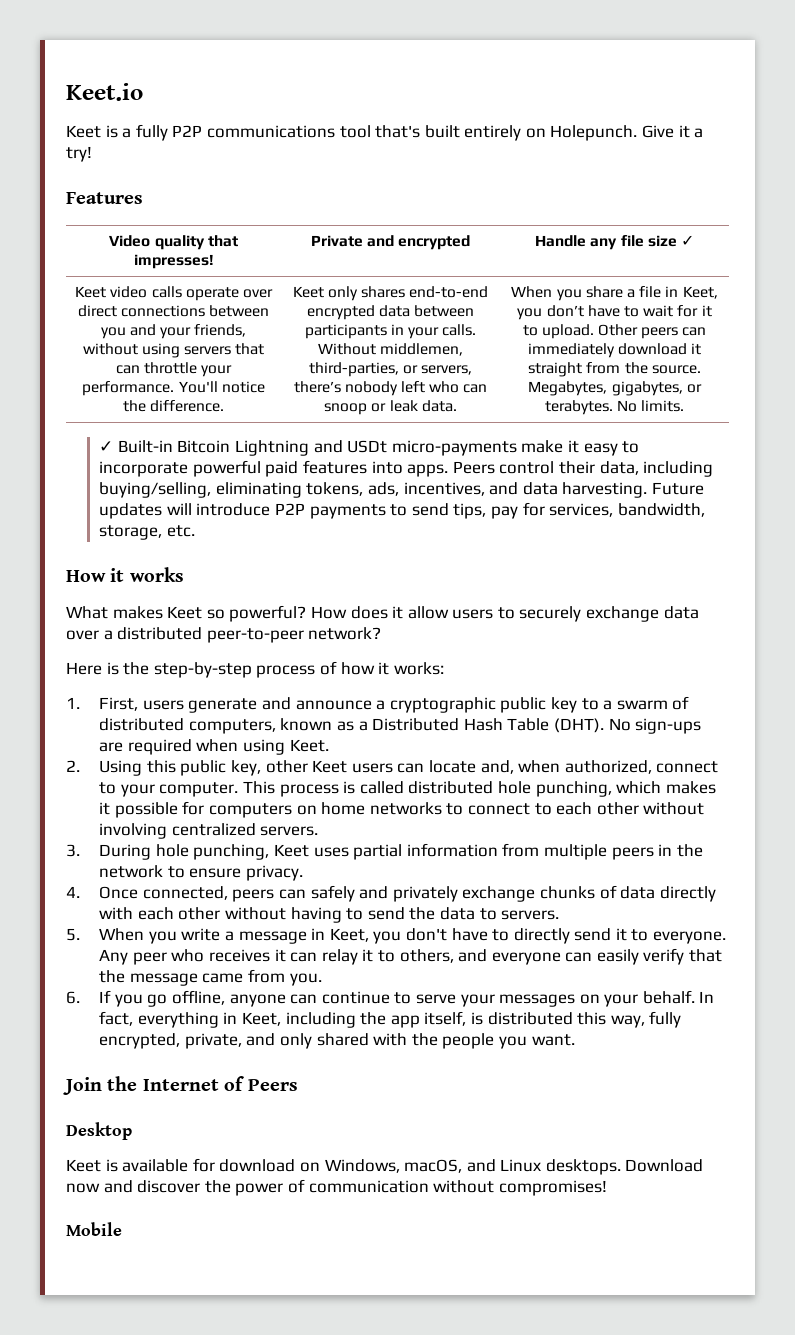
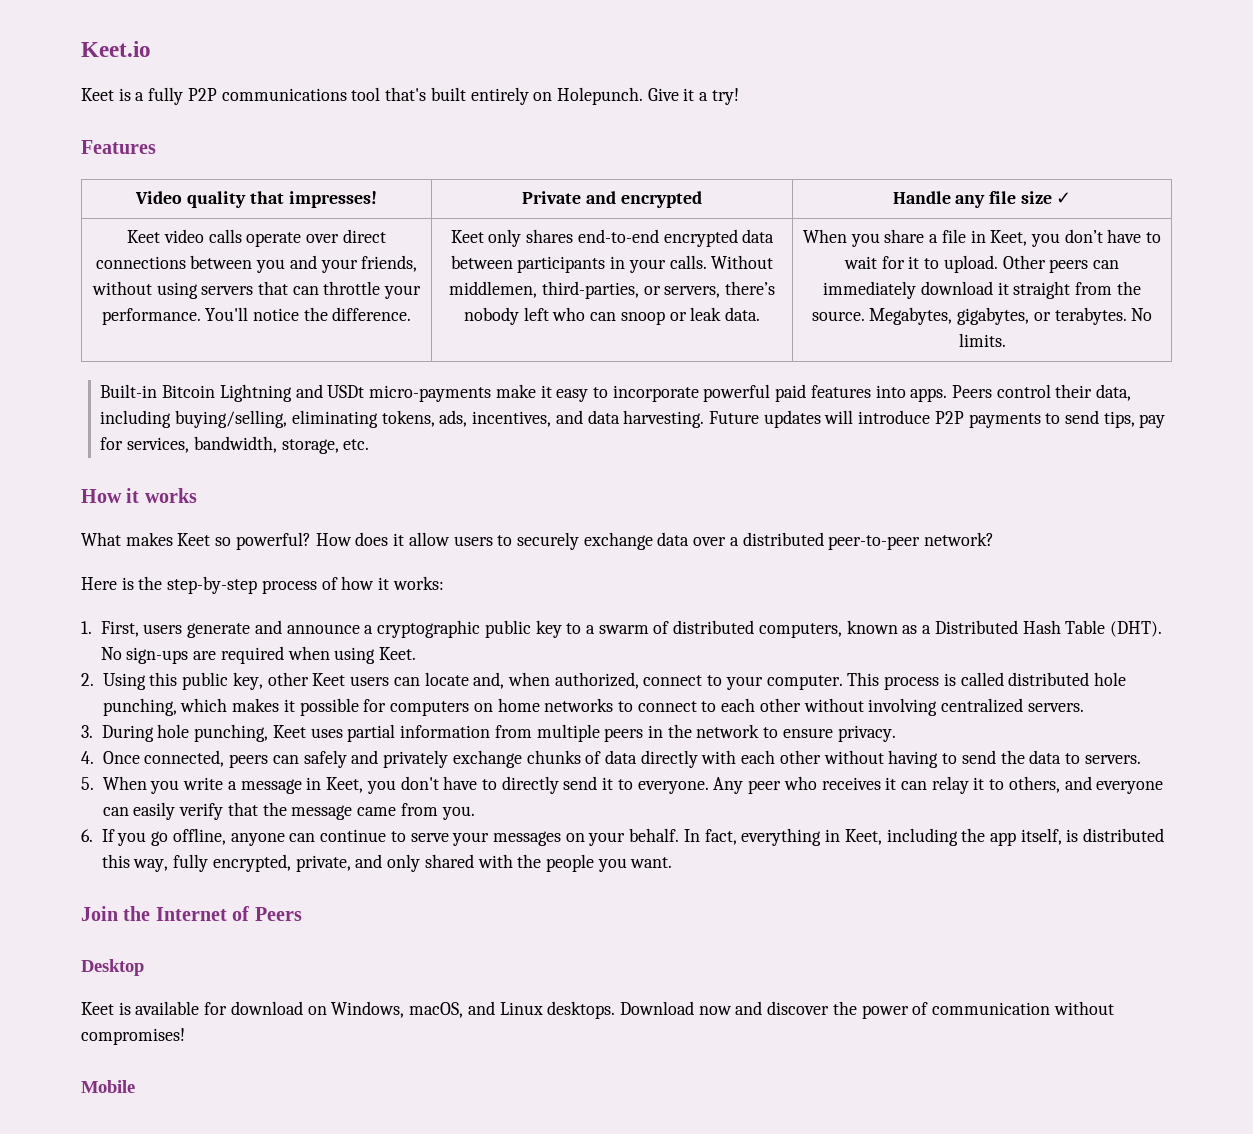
- ✓ Built-in Bitcoin Lightning and USDt micro-payments make it easy to incorporate powerful paid features into apps.
+ Built-in Bitcoin Lightning and USDt micro-payments make it easy to incorporate powerful paid features into apps.

